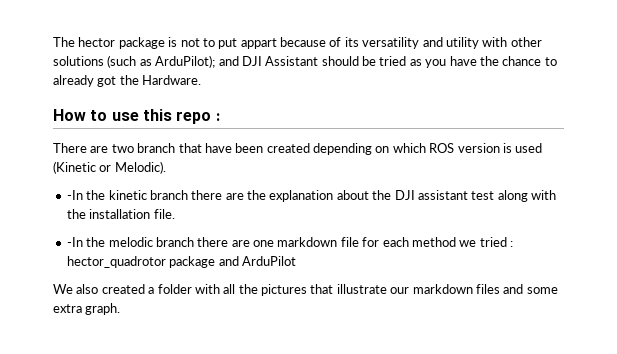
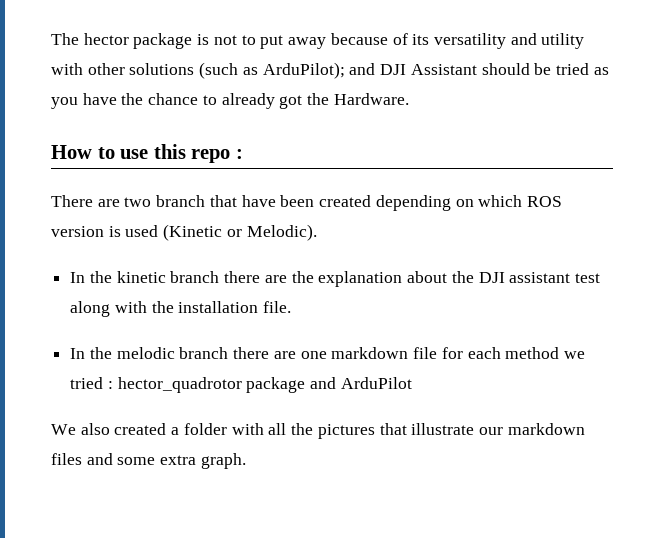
- The hector package is not to put appart because of its versatility and utility with other solutions (such as ArduPilot); and DJI Assistant should be tried as you have the chance to already got the Hardware.
+ The hector package is not to put away because of its versatility and utility with other solutions (such as ArduPilot); and DJI Assistant should be tried as you have the chance to already got the Hardware.
- -In the kinetic branch there are the explanation about the DJI assistant test along with the installation file.
+ In the kinetic branch there are the explanation about the DJI assistant test along with the installation file.
- -In the melodic branch there are one markdown file for each method we tried : hector_quadrotor package and ArduPilot
+ In the melodic branch there are one markdown file for each method we tried : hector_quadrotor package and ArduPilot

